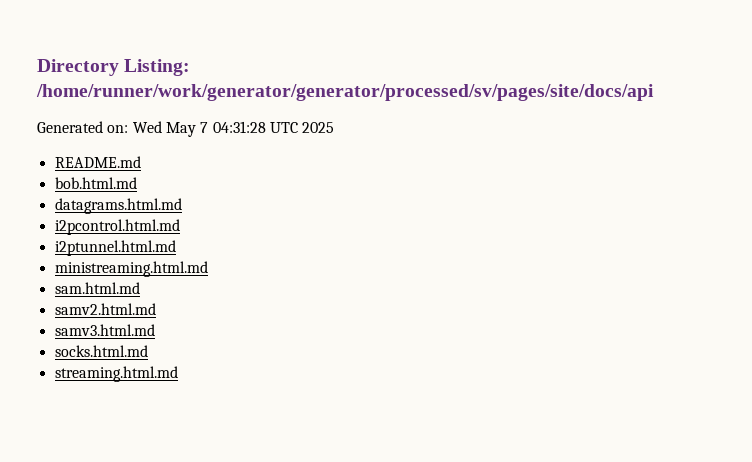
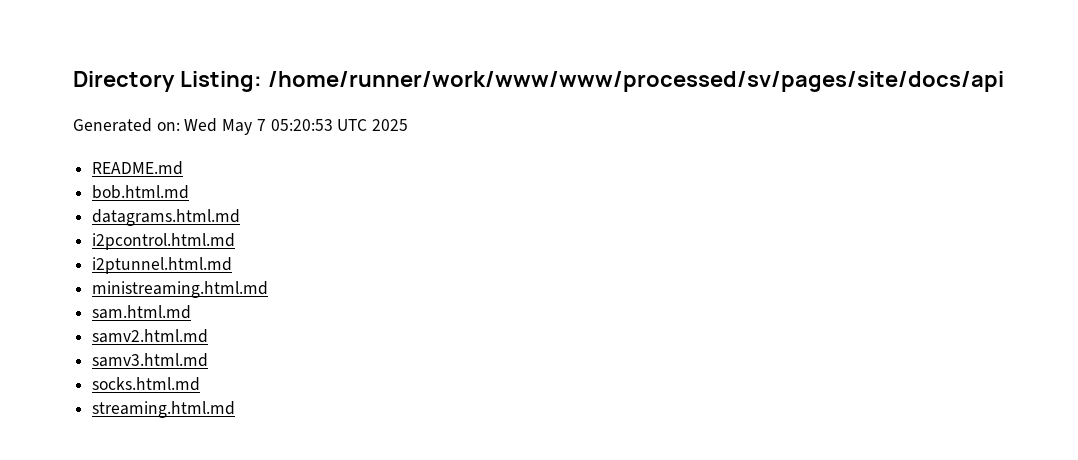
- Directory Listing: /home/runner/work/generator/generator/processed/sv/pages/site/docs/api
+ Directory Listing: /home/runner/work/www/www/processed/sv/pages/site/docs/api
- Generated on: Wed May 7 04:31:28 UTC 2025
+ Generated on: Wed May 7 05:20:53 UTC 2025

